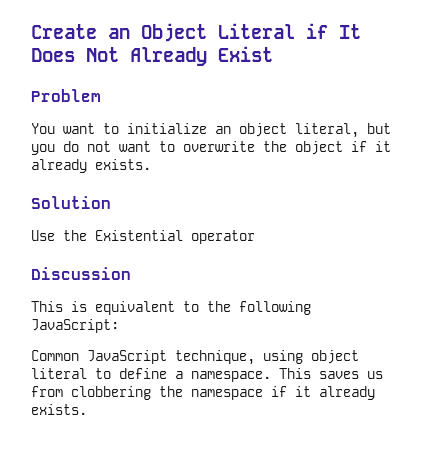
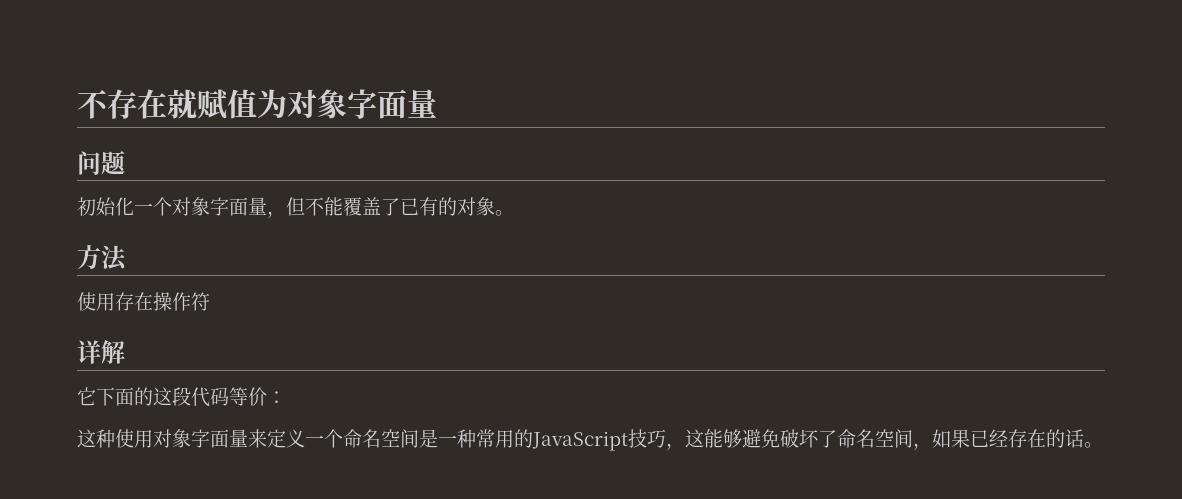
- Create an Object Literal if It Does Not Already Exist
- Problem
- You want to initialize an object literal, but you do not want to overwrite the object if it already exists.
- Solution
- Use the Existential operator
- Discussion
- This is equivalent to the following JavaScript:
- Common JavaScript technique, using object literal to define a namespace. This saves us from clobbering the namespace if it already exists.
+ 不存在就赋值为对象字面量
+ 问题
+ 初始化一个对象字面量，但不能覆盖了已有的对象。
+ 方法
+ 使用存在操作符
+ 详解
+ 它下面的这段代码等价：
+ 这种使用对象字面量来定义一个命名空间是一种常用的JavaScript技巧，这能够避免破坏了命名空间，如果已经存在的话。

